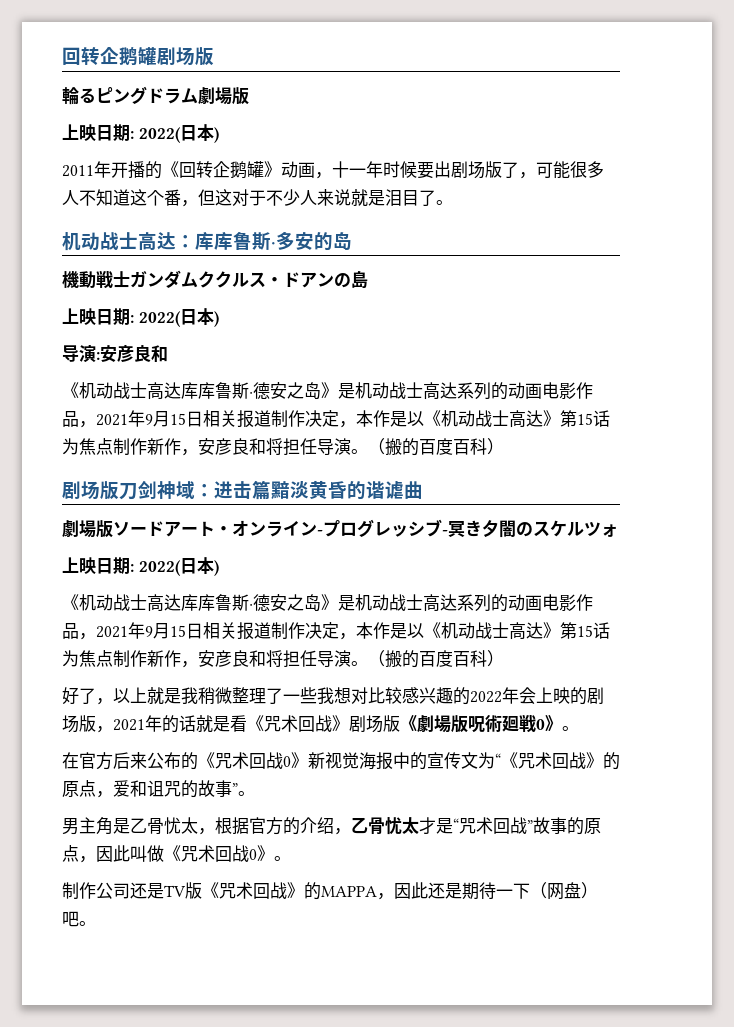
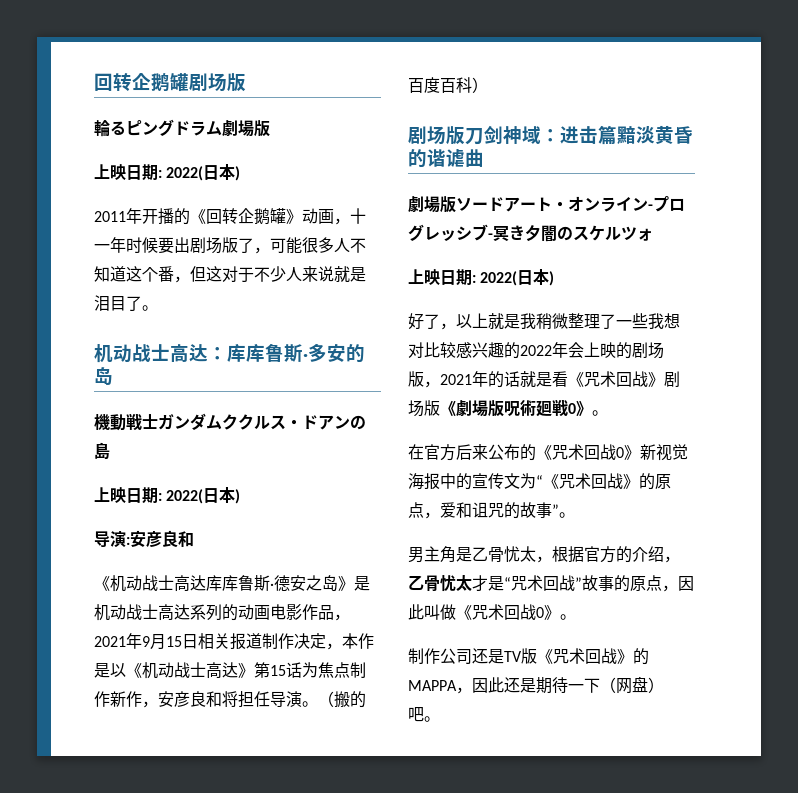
  劇場版ソードアート・オンライン-プログレッシブ-冥き夕闇のスケルツォ
  上映日期: 2022(日本)
- 《机动战士高达库库鲁斯·德安之岛》是机动战士高达系列的动画电影作品，2021年9月15日相关报道制作决定，本作是以《机动战士高达》第15话为焦点制作新作，安彦良和将担任导演。（搬的百度百科）

